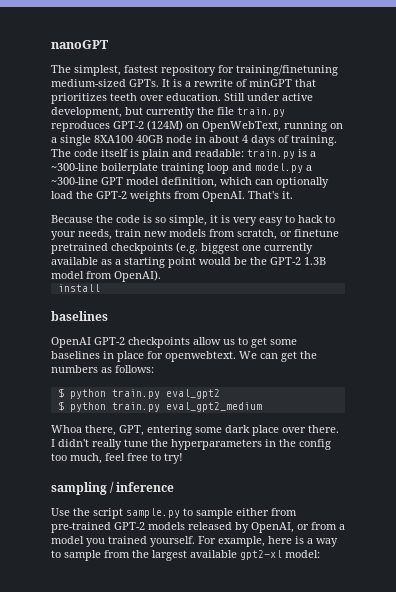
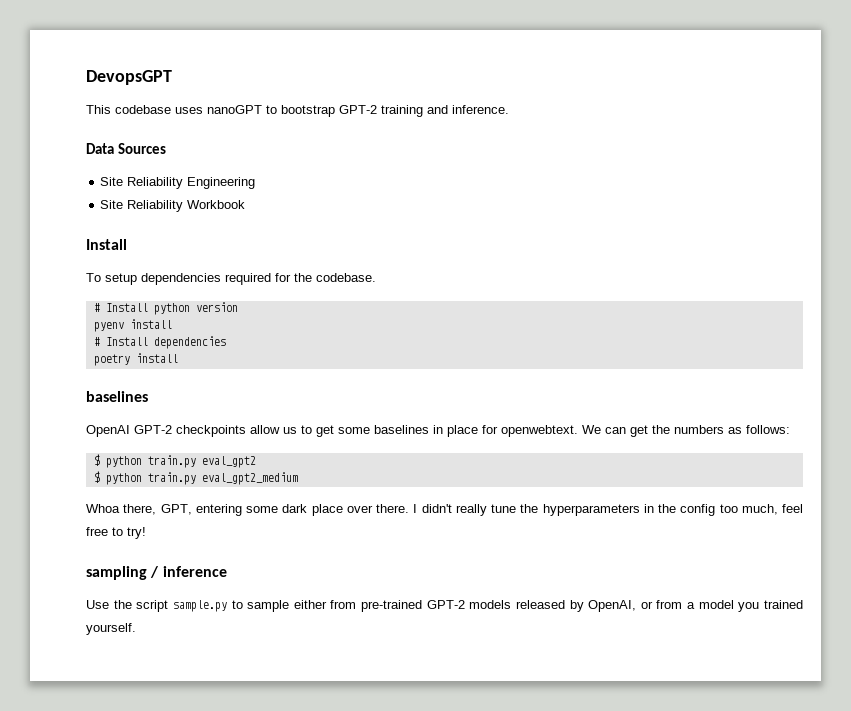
- nanoGPT
- The simplest, fastest repository for training/finetuning medium-sized GPTs. It is a rewrite of minGPT that prioritizes teeth over education. Still under active development, but currently the file train.py reproduces GPT-2 (124M) on OpenWebText, running on a single 8XA100 40GB node in about 4 days of training. The code itself is plain and readable: train.py is a ~300-line boilerplate training loop and model.py a ~300-line GPT model definition, which can optionally load the GPT-2 weights from OpenAI. That's it.
- Because the code is so simple, it is very easy to hack to your needs, train new models from scratch, or finetune pretrained checkpoints (e.g. biggest one currently available as a starting point would be the GPT-2 1.3B model from OpenAI).
- install
+ DevopsGPT
+ This codebase uses nanoGPT to bootstrap GPT-2 training and inference.
+ Data Sources
+ Site Reliability Engineering
+ Site Reliability Workbook
+ Install
+ To setup dependencies required for the codebase.
+ # Install python version
+ pyenv install
+ # Install dependencies
+ poetry install
- For example, here is a way to sample from the largest available gpt2-xl model:

